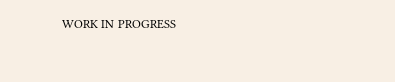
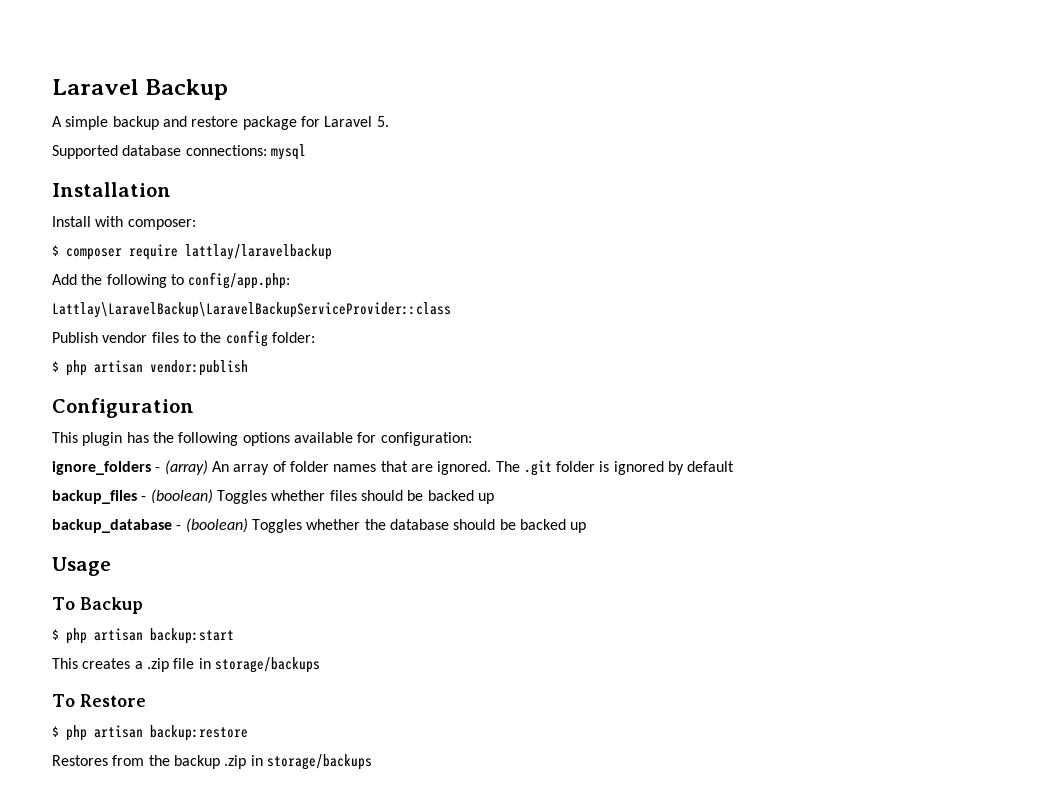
- WORK IN PROGRESS
+ Laravel Backup
+ A simple backup and restore package for Laravel 5.
+ Supported database connections: mysql
+ Installation
+ Install with composer:
+ $ composer require lattlay/laravelbackup
+ Add the following to config/app.php:
+ Lattlay\LaravelBackup\LaravelBackupServiceProvider::class
+ Publish vendor files to the config folder:
+ $ php artisan vendor:publish
+ Configuration
+ This plugin has the following options available for configuration:
+ ignore_folders - (array) An array of folder names that are ignored. The .git folder is ignored by default
+ backup_files - (boolean) Toggles whether files should be backed up
+ backup_database - (boolean) Toggles whether the database should be backed up
+ Usage
+ To Backup
+ $ php artisan backup:start
+ This creates a .zip file in storage/backups
+ To Restore
+ $ php artisan backup:restore
+ Restores from the backup .zip in storage/backups

